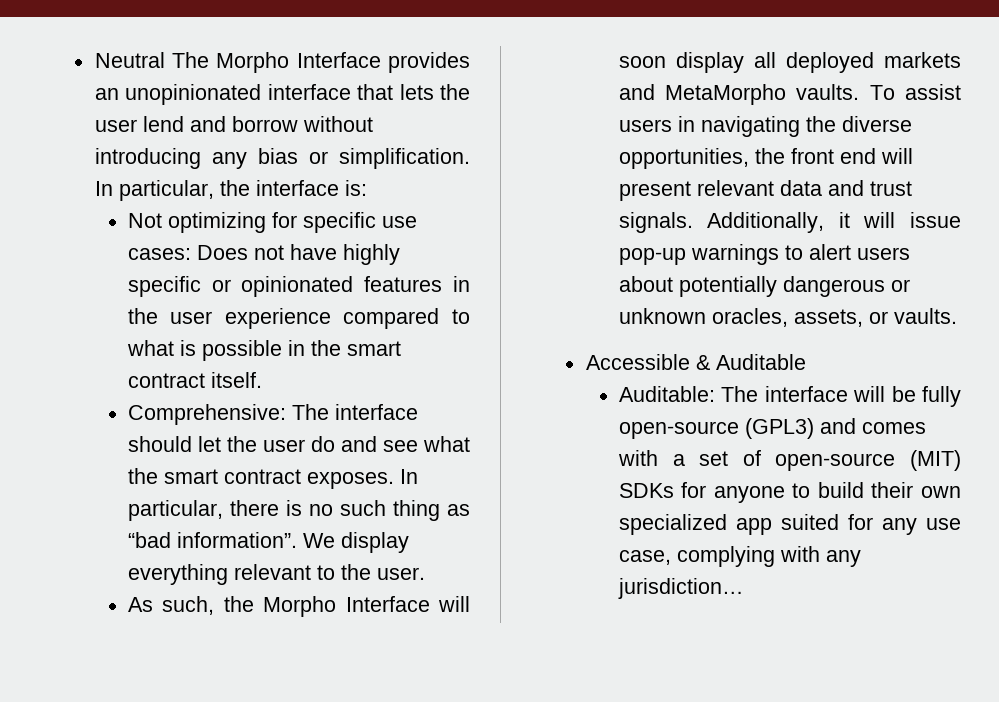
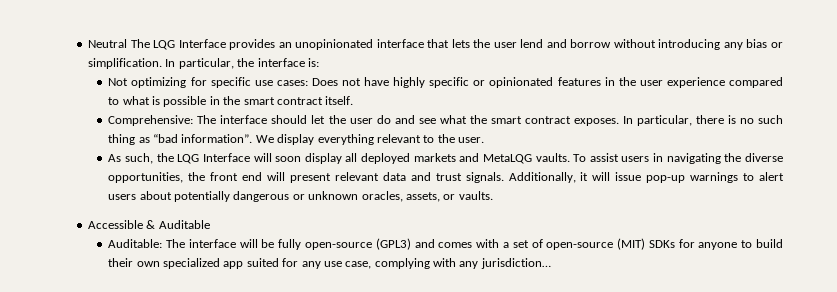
- Neutral The Morpho Interface provides an unopinionated interface that lets the user lend and borrow without introducing any bias or simplification.
+ Neutral The LQG Interface provides an unopinionated interface that lets the user lend and borrow without introducing any bias or simplification.
- As such, the Morpho Interface will soon display all deployed markets and MetaMorpho vaults.
+ As such, the LQG Interface will soon display all deployed markets and MetaLQG vaults.

